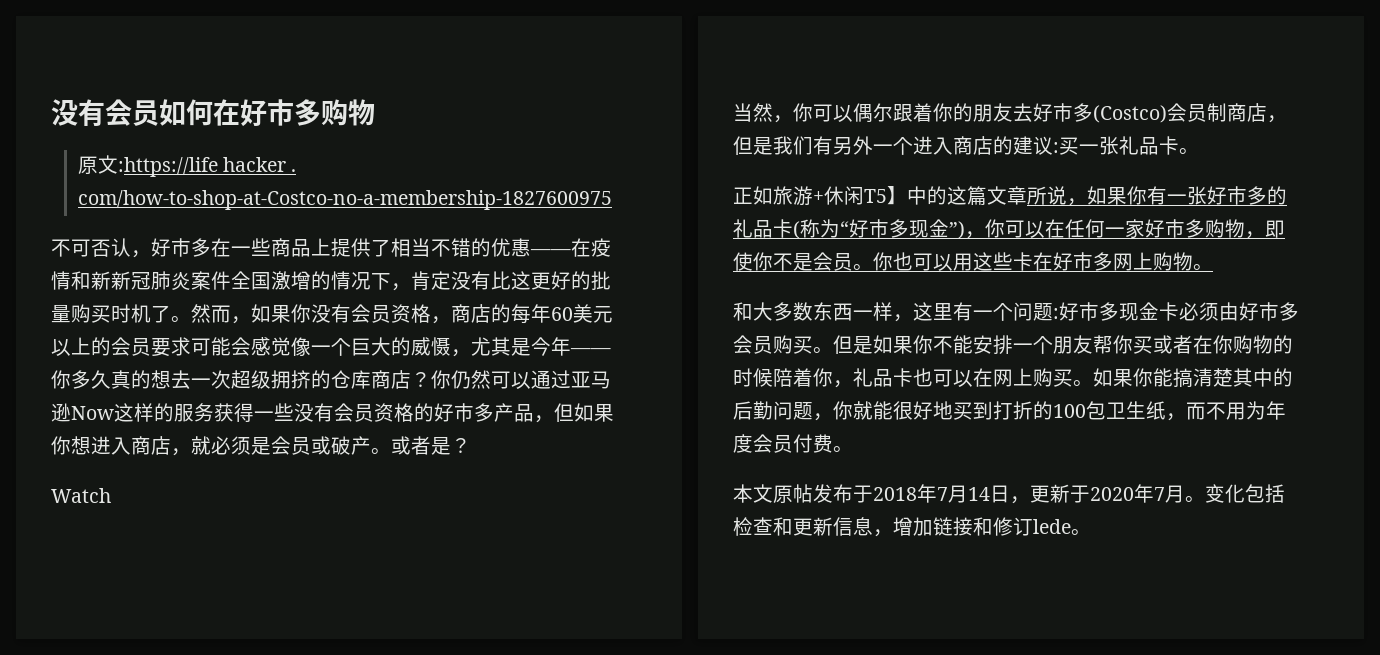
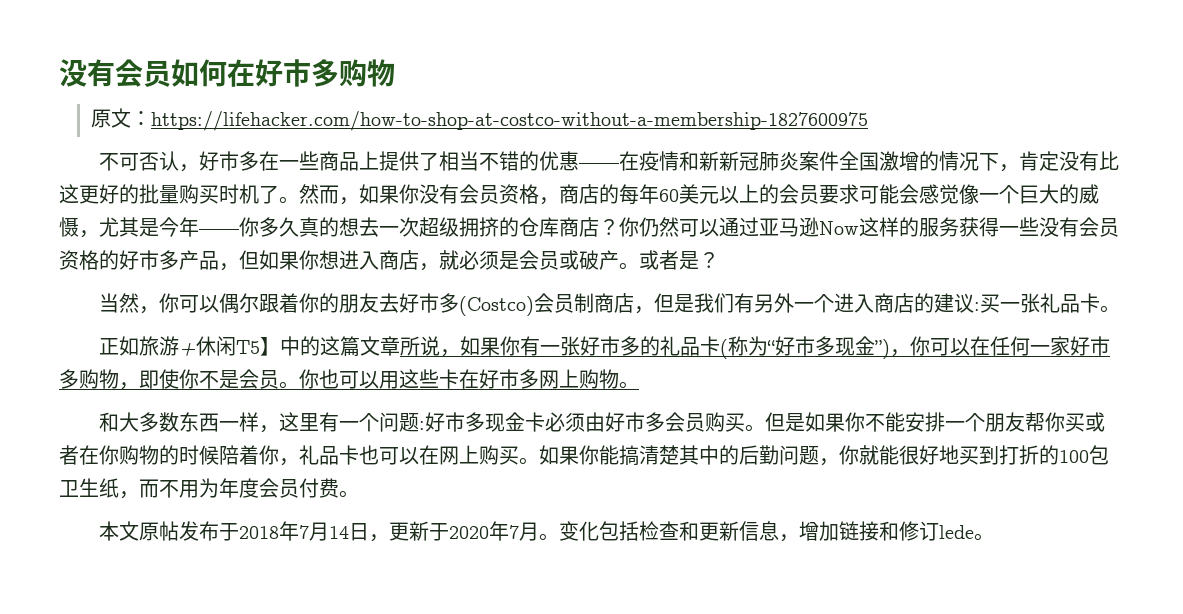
- 原文:https://life hacker . com/how-to-shop-at-Costco-no-a-membership-1827600975
+ 原文：https://lifehacker.com/how-to-shop-at-costco-without-a-membership-1827600975
- Watch

